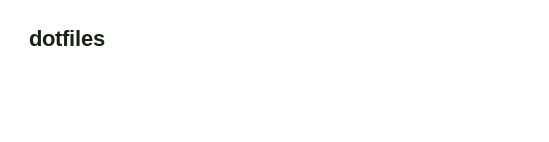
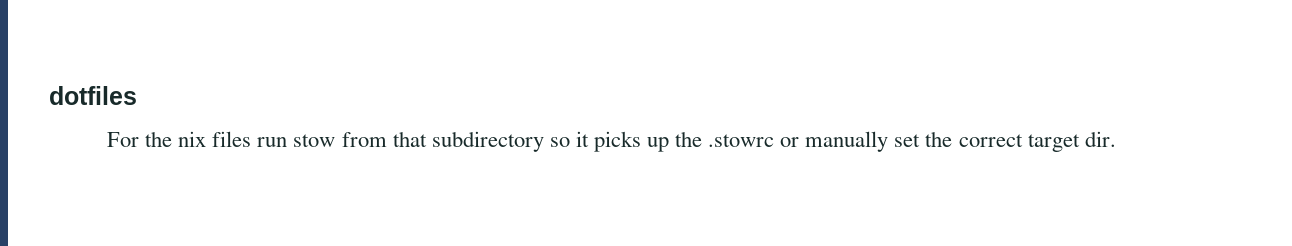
+ For the nix files run stow from that subdirectory so it picks up the .stowrc or manually set the correct target dir.

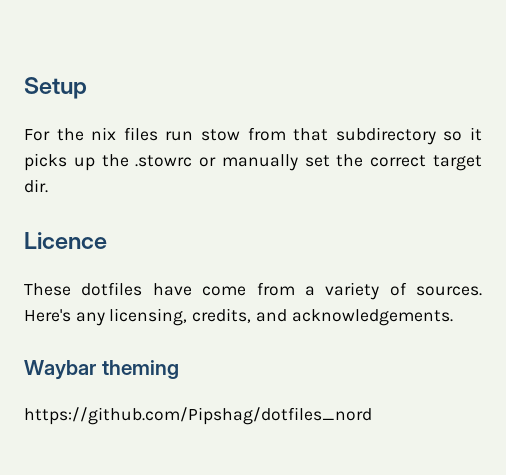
- dotfiles
+ Setup
+ Licence
+ These dotfiles have come from a variety of sources. Here's any licensing, credits, and acknowledgements.
+ Waybar theming
+ https://github.com/Pipshag/dotfiles_nord

